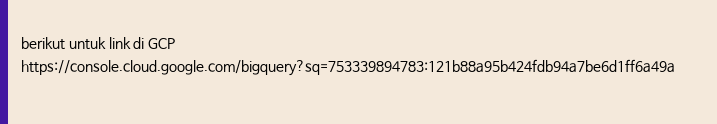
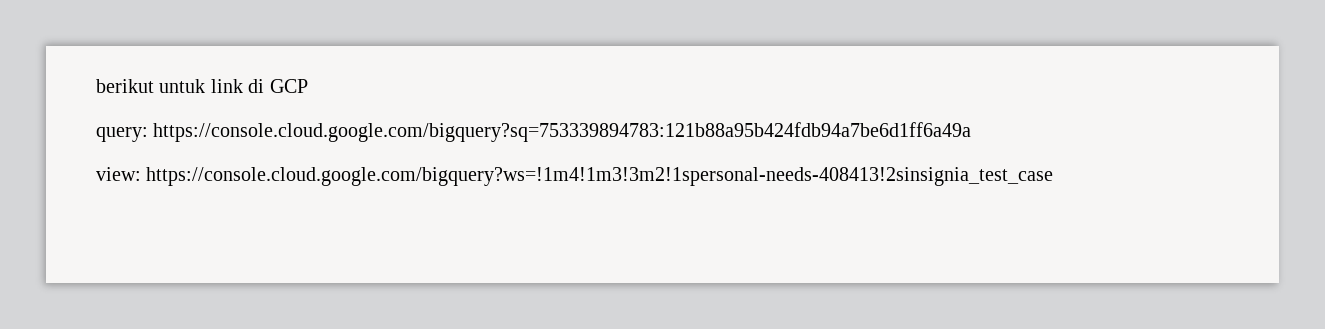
- https://console.cloud.google.com/bigquery?sq=753339894783:121b88a95b424fdb94a7be6d1ff6a49a
+ query: https://console.cloud.google.com/bigquery?sq=753339894783:121b88a95b424fdb94a7be6d1ff6a49a
+ view: https://console.cloud.google.com/bigquery?ws=!1m4!1m3!3m2!1spersonal-needs-408413!2sinsignia_test_case

